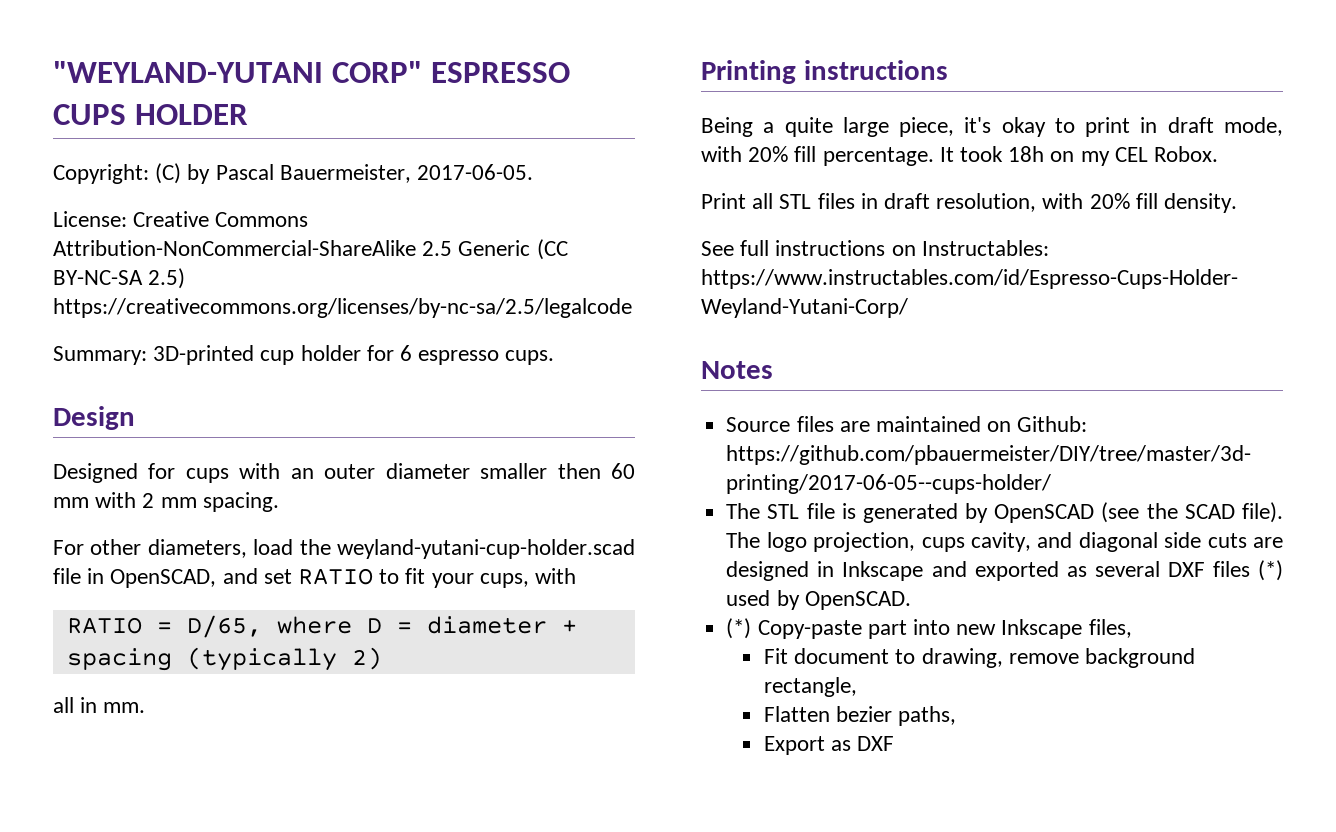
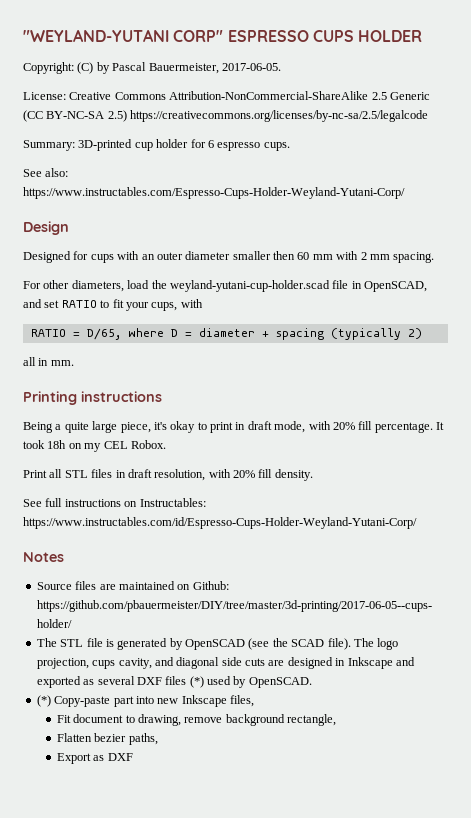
+ See also: https://www.instructables.com/Espresso-Cups-Holder-Weyland-Yutani-Corp/

